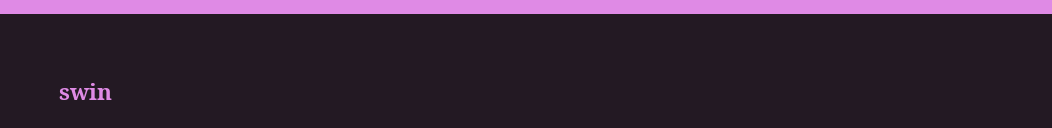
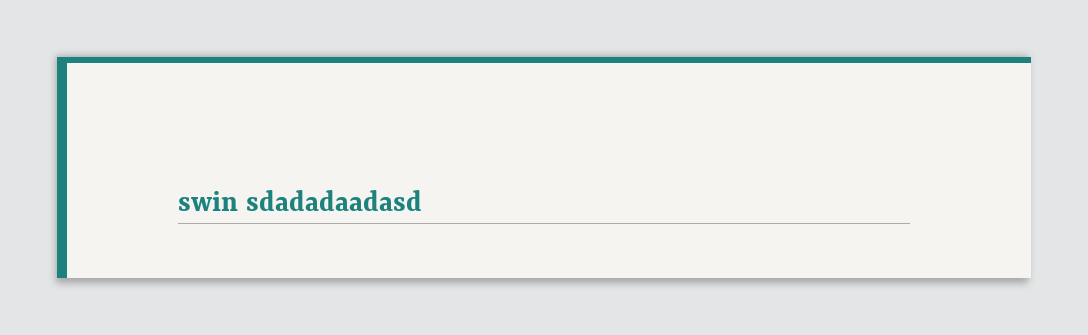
- swin
+ swin sdadadaadasd

